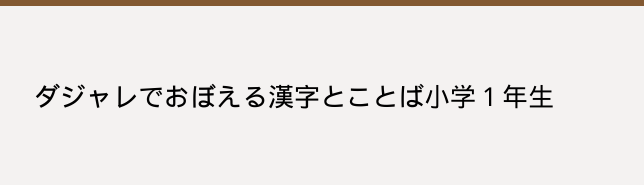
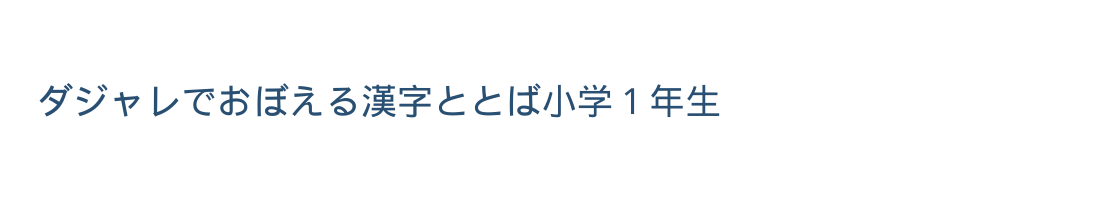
- ダジャレでおぼえる漢字とことば小学１年生
+ ダジャレでおぼえる漢字ととば小学１年生

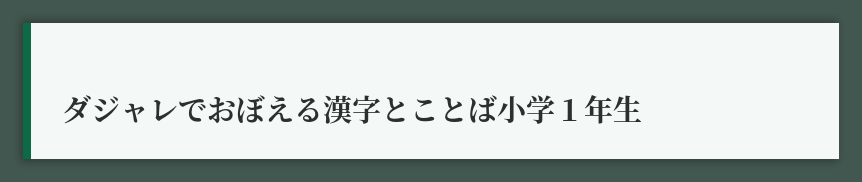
- ダジャレでおぼえる漢字ととば小学１年生
+ ダジャレでおぼえる漢字とことば小学１年生

